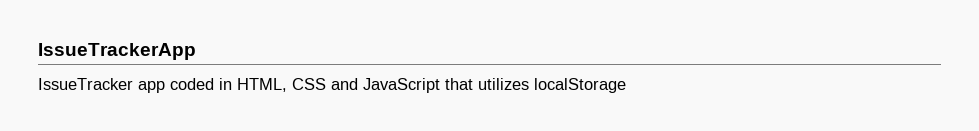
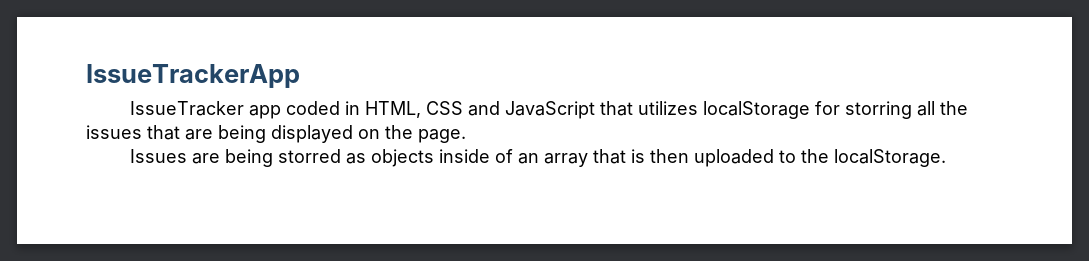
- IssueTracker app coded in HTML, CSS and JavaScript that utilizes localStorage
+ IssueTracker app coded in HTML, CSS and JavaScript that utilizes localStorage for storring all the issues that are being displayed on the page.
+ Issues are being storred as objects inside of an array that is then uploaded to the localStorage.

